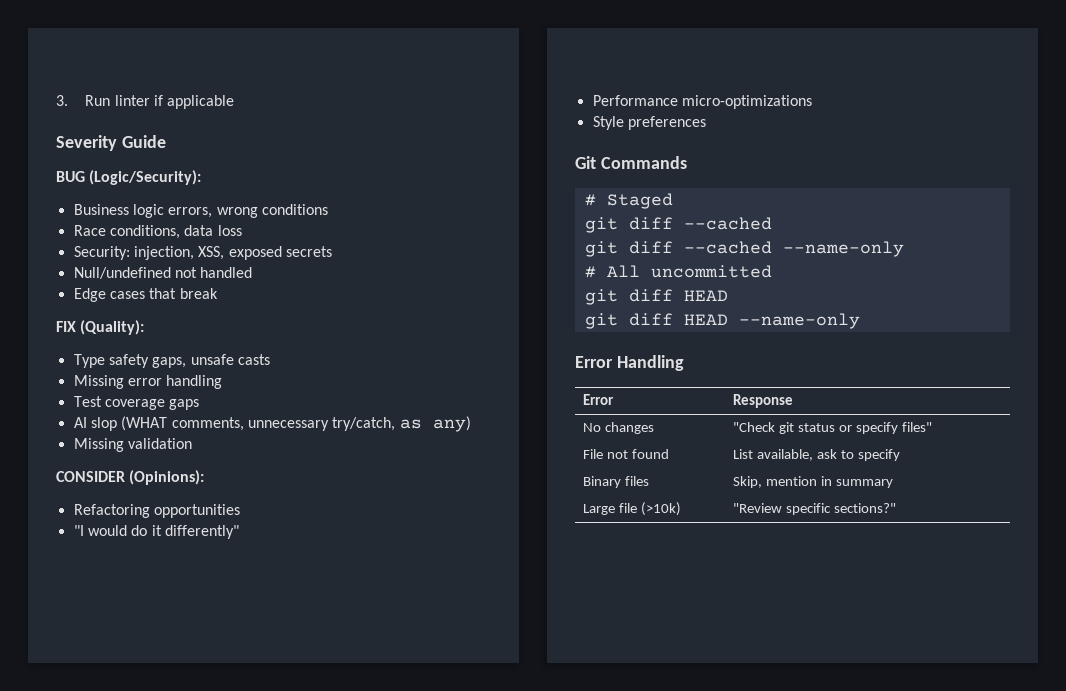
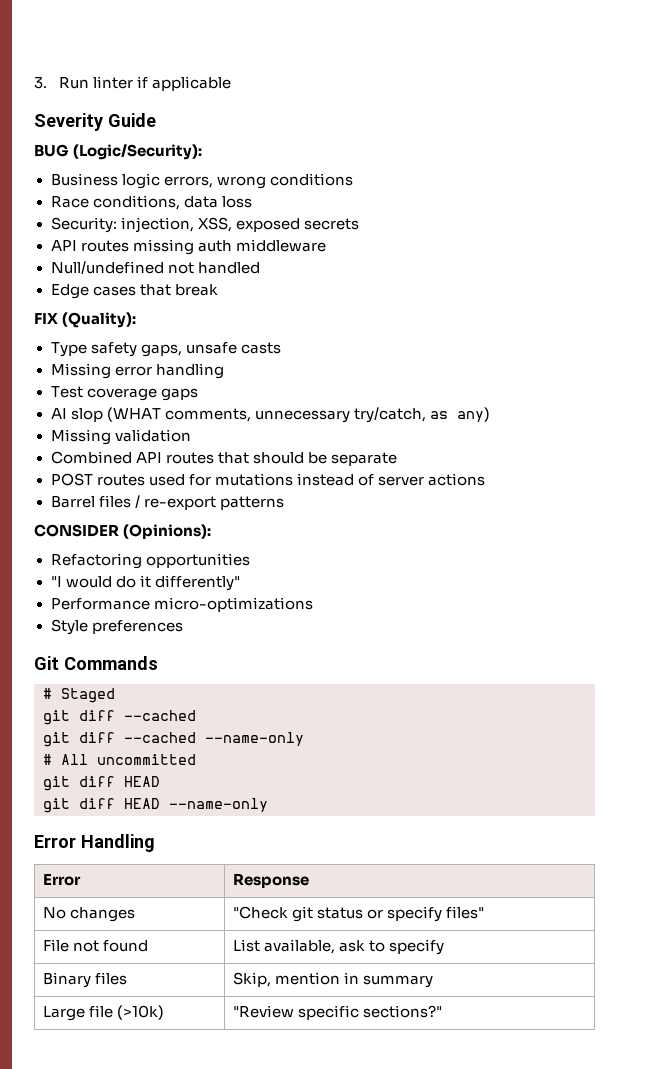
+ API routes missing auth middleware
+ Combined API routes that should be separate
+ POST routes used for mutations instead of server actions
+ Barrel files / re-export patterns

